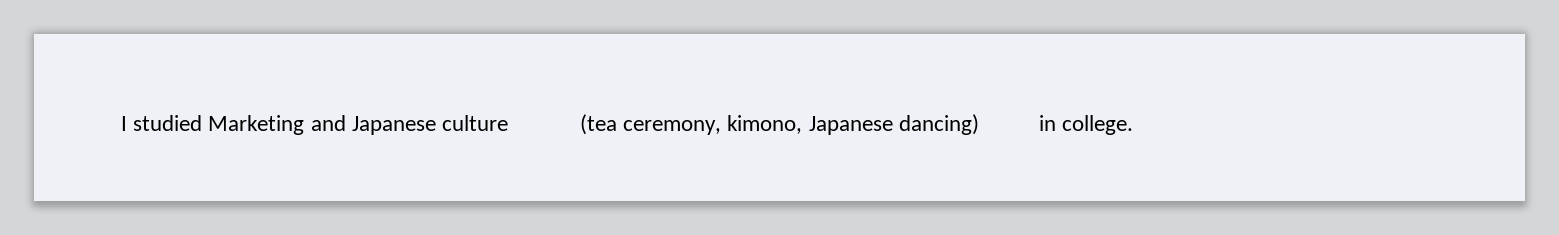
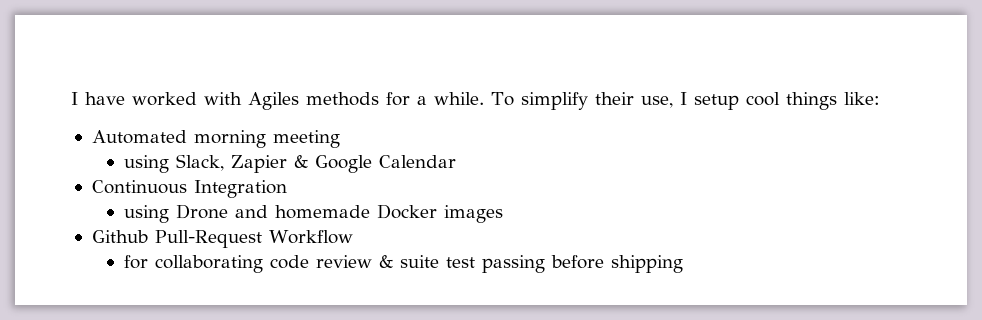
- I studied Marketing and Japanese culture (tea ceremony, kimono, Japanese dancing) in college.
+ I have worked with Agiles methods for a while. To simplify their use, I setup cool things like:
+ Automated morning meeting
+ using Slack, Zapier & Google Calendar
+ Continuous Integration
+ using Drone and homemade Docker images
+ Github Pull-Request Workflow
+ for collaborating code review & suite test passing before shipping

